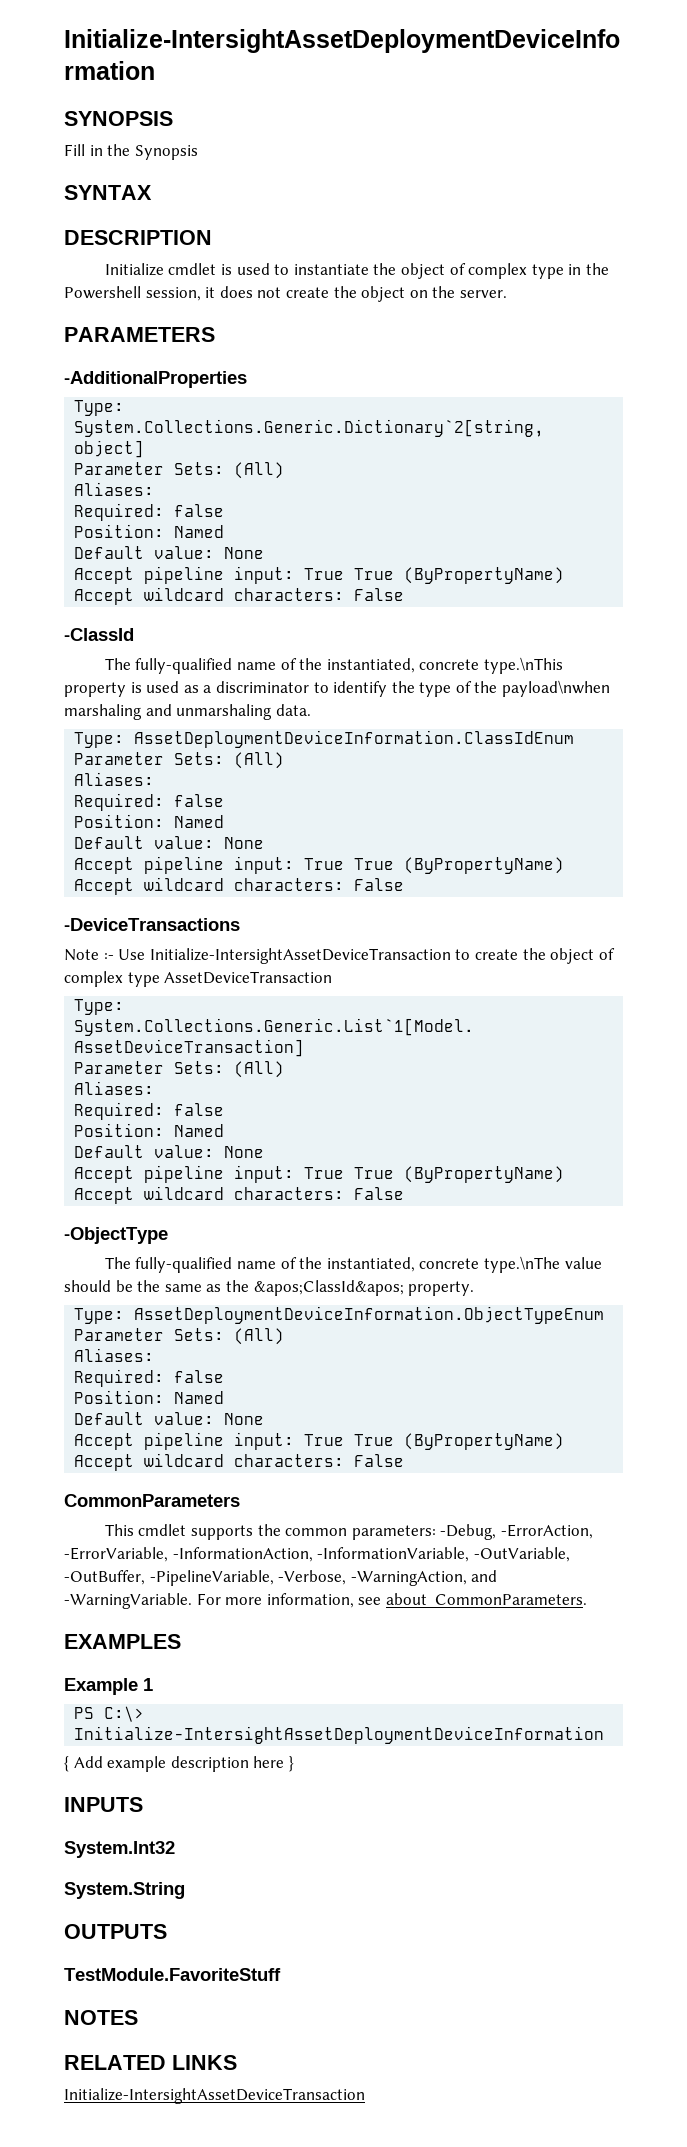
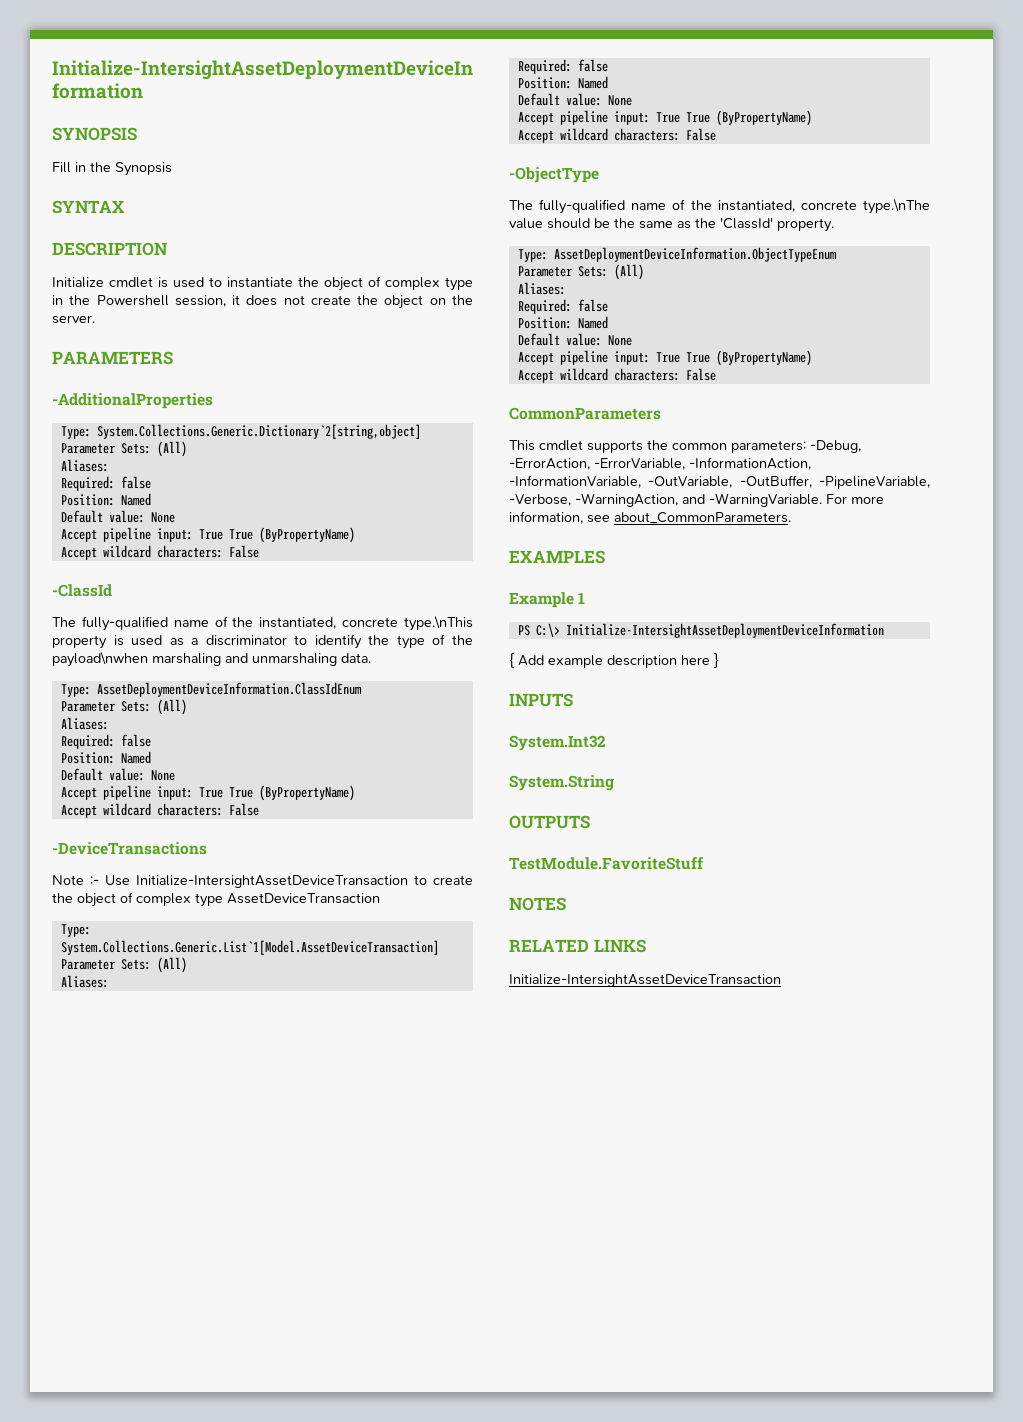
- The fully-qualified name of the instantiated, concrete type.\nThe value should be the same as the &apos;ClassId&apos; property.
+ The fully-qualified name of the instantiated, concrete type.\nThe value should be the same as the 'ClassId' property.

